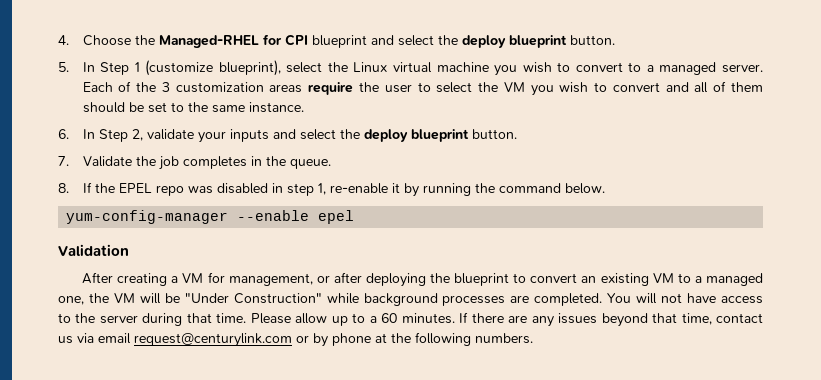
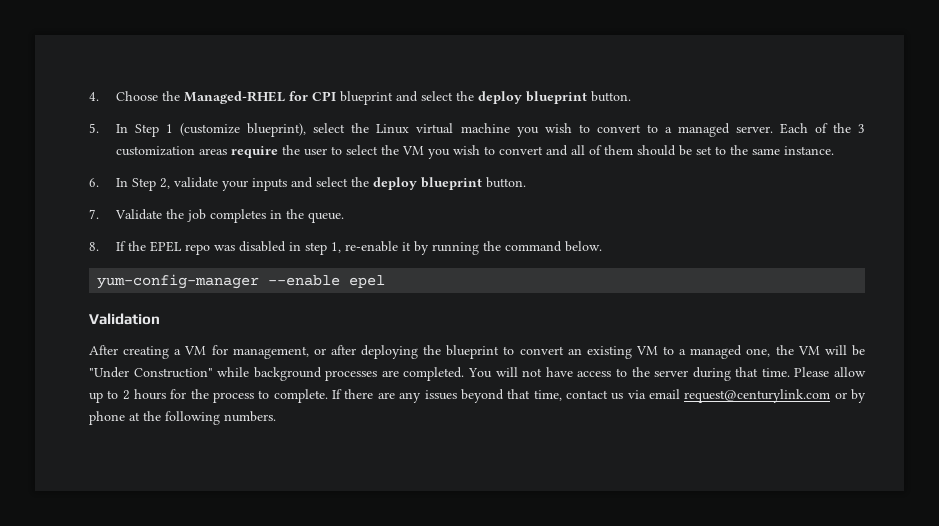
- Please allow up to a 60 minutes.
+ Please allow up to 2 hours for the process to complete.

